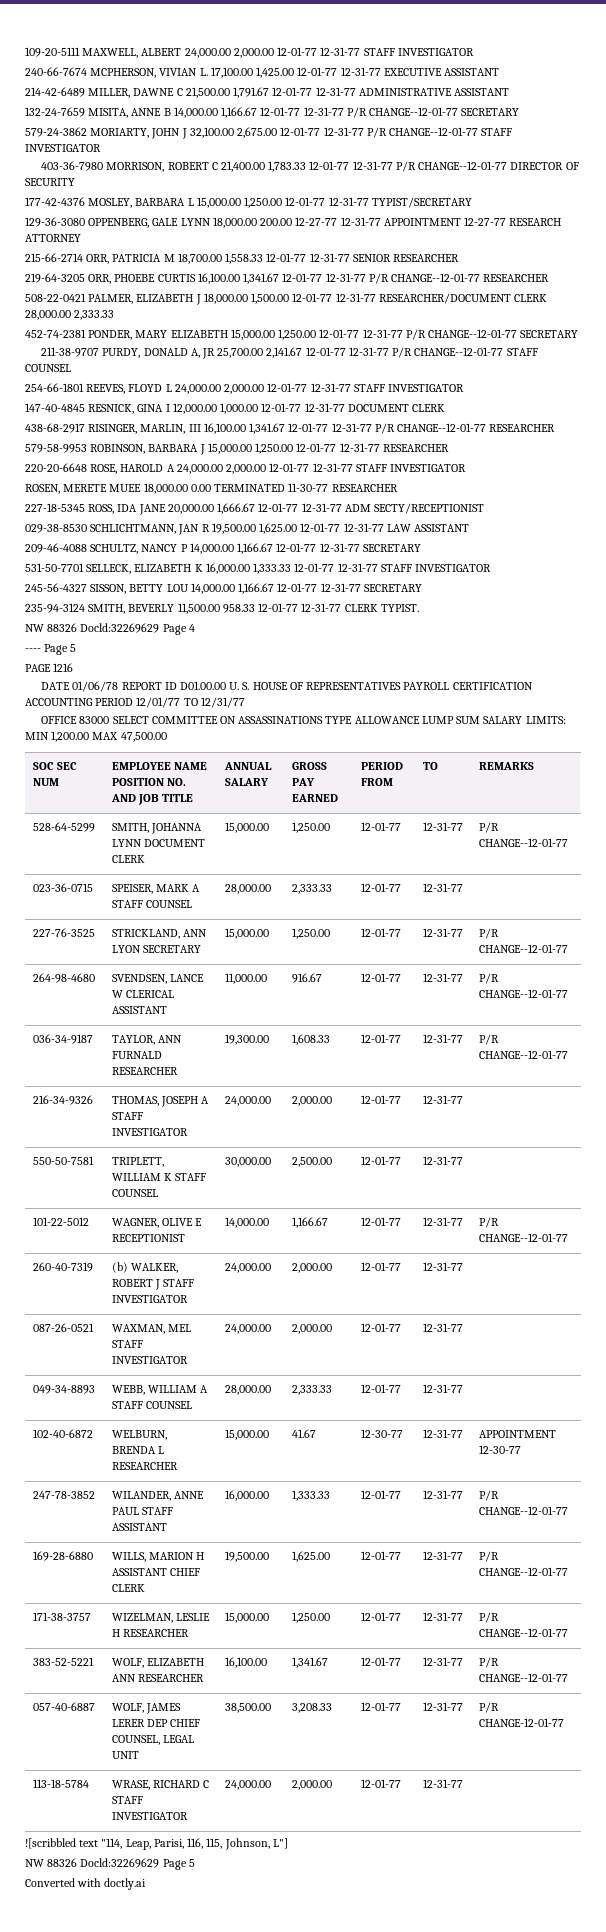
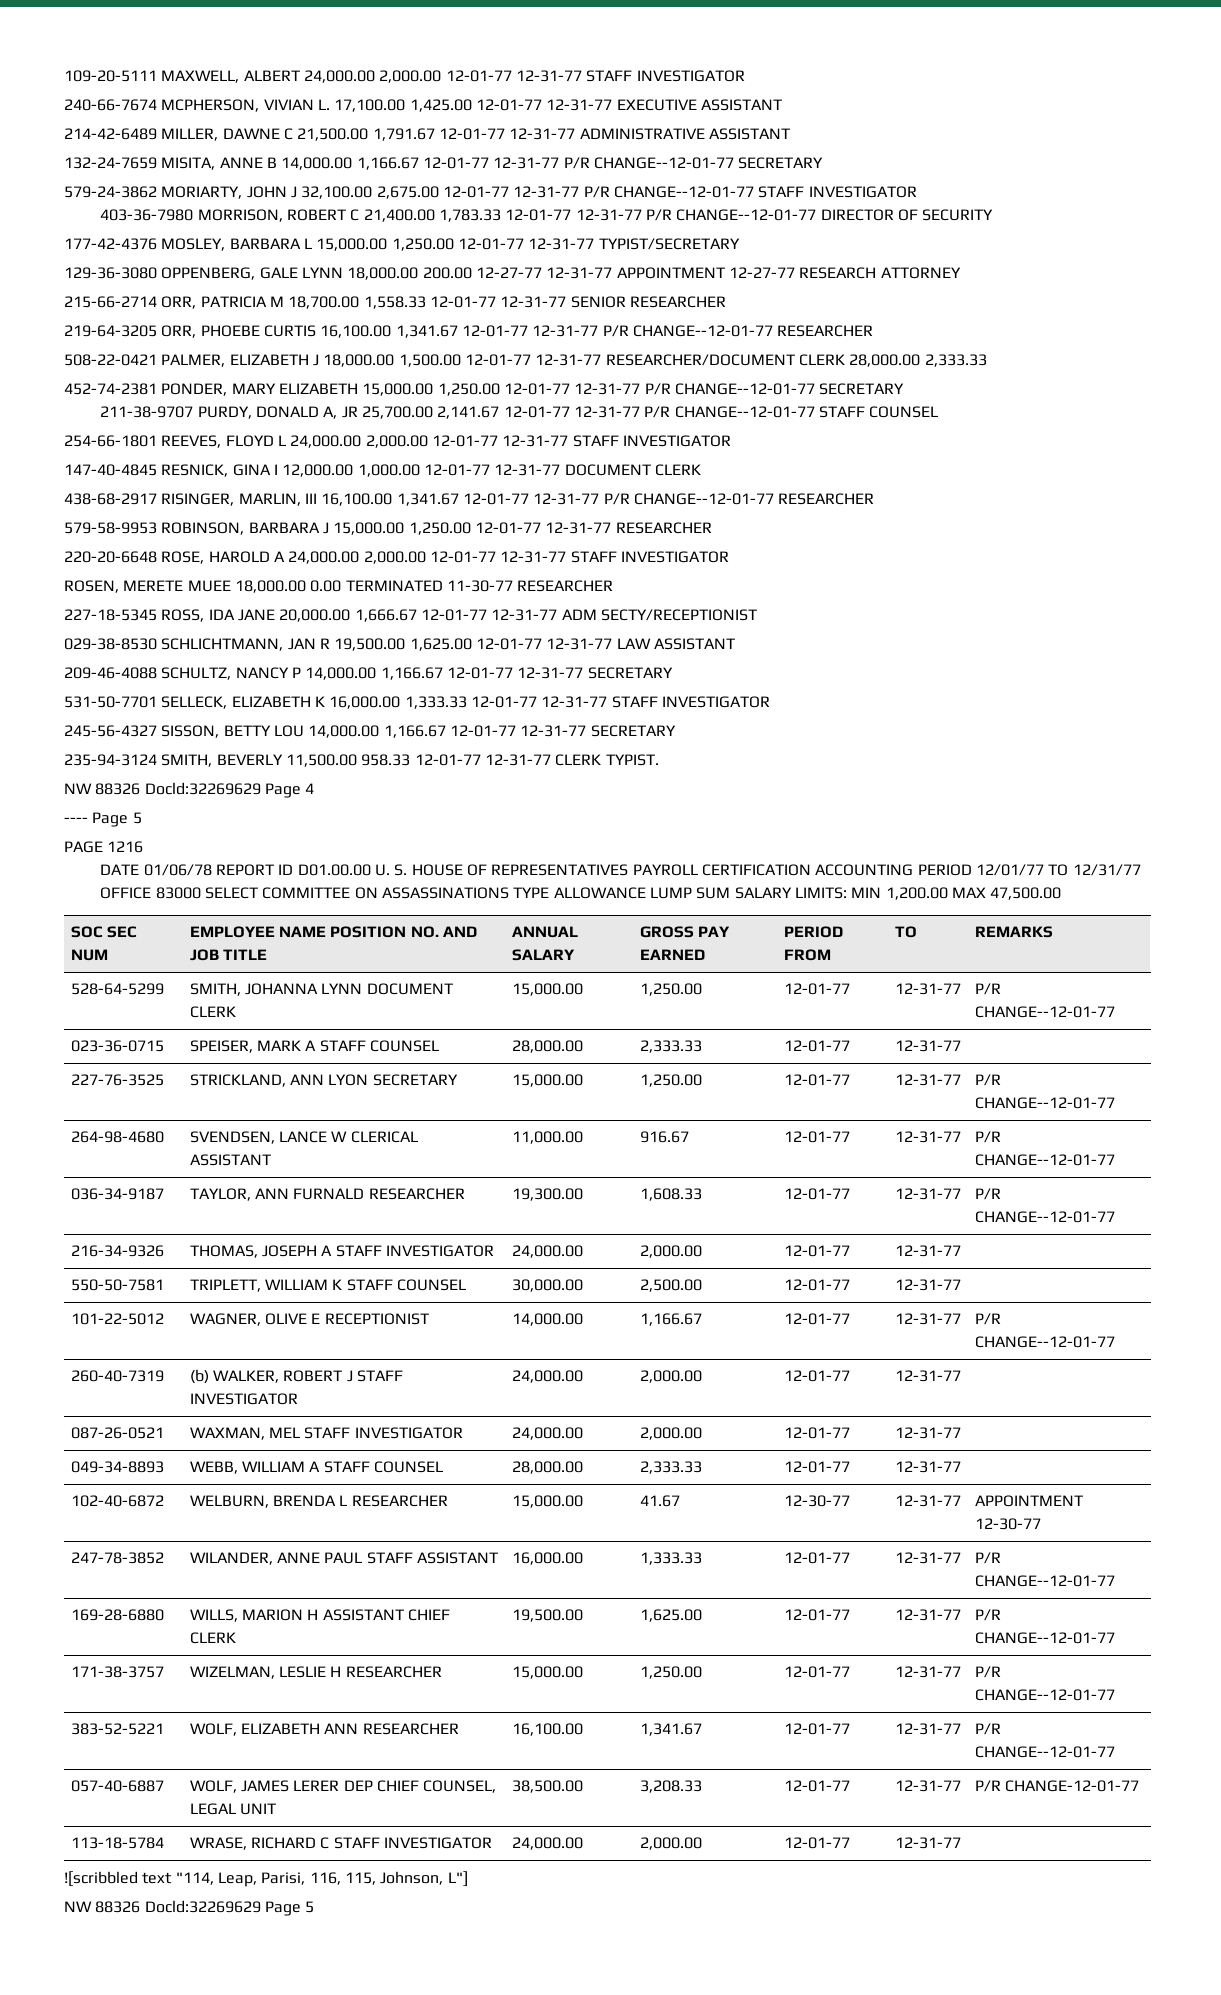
- Converted with doctly.ai

